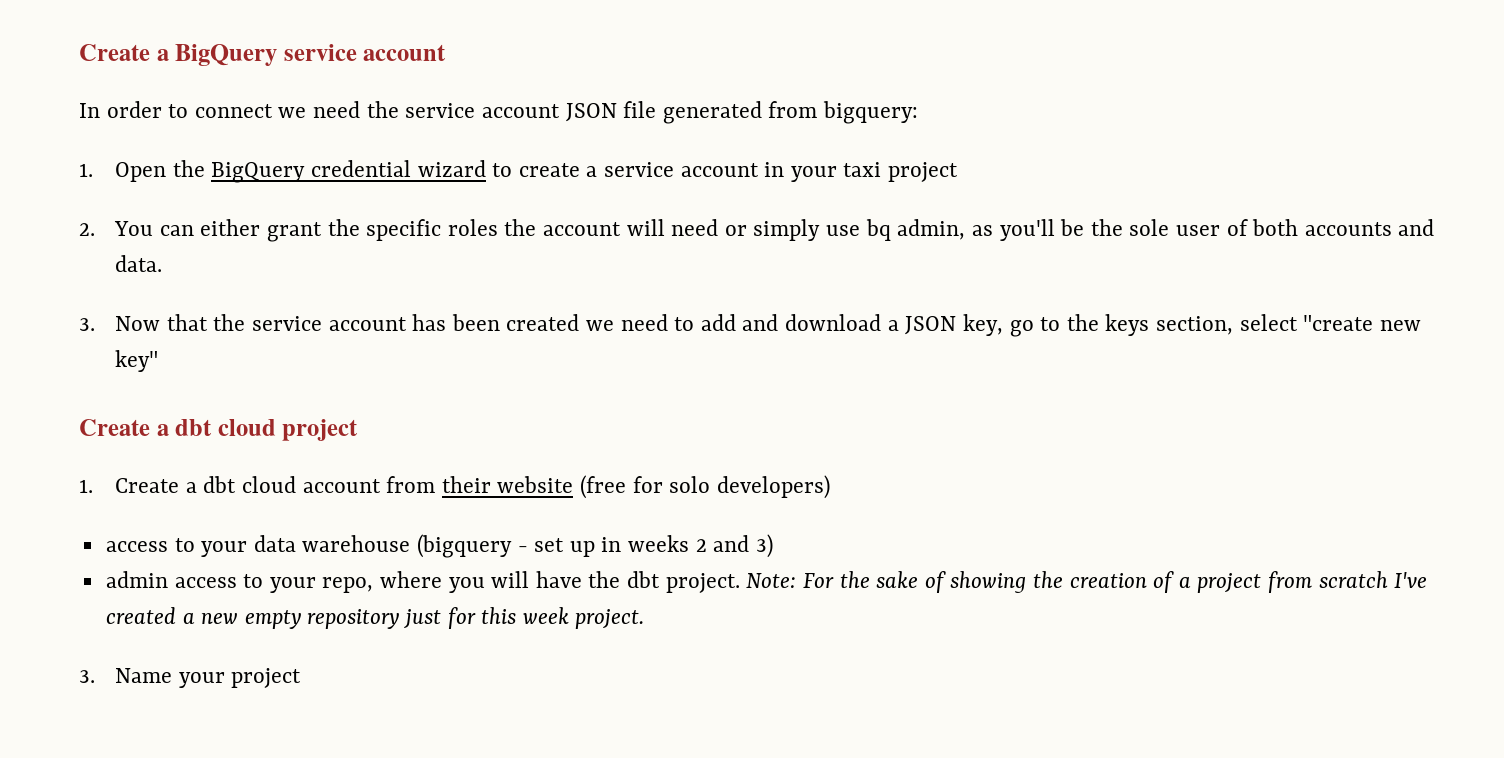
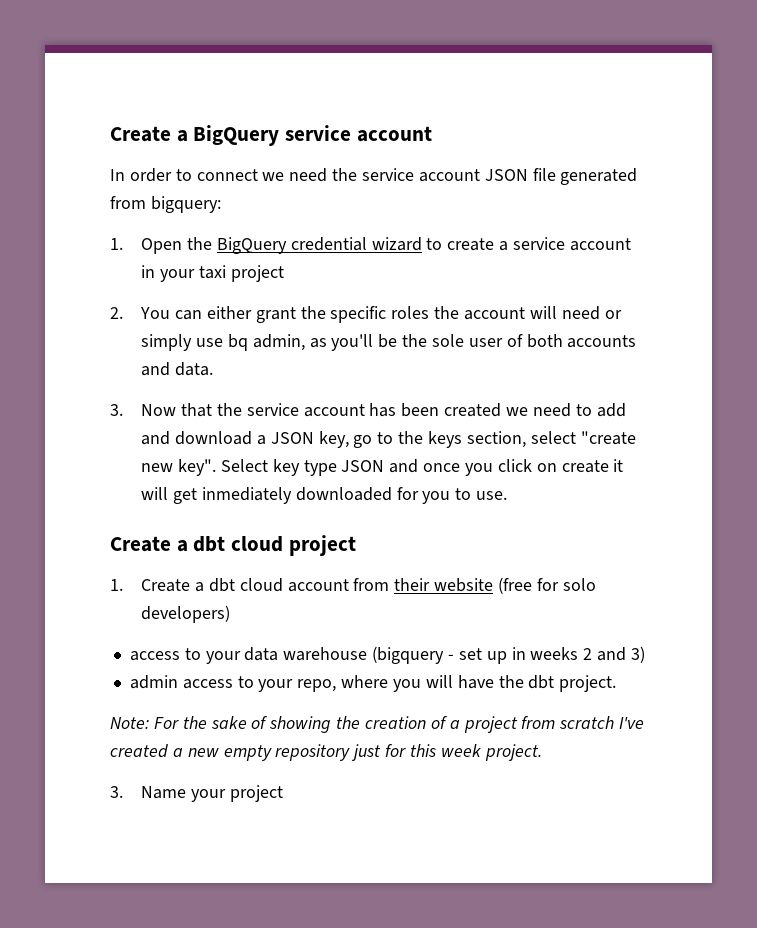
- 3. Now that the service account has been created we need to add and download a JSON key, go to the keys section, select "create new key"
+ 3. Now that the service account has been created we need to add and download a JSON key, go to the keys section, select "create new key". Select key type JSON and once you click on create it will get inmediately downloaded for you to use.
- admin access to your repo, where you will have the dbt project. Note: For the sake of showing the creation of a project from scratch I've created a new empty repository just for this week project.
+ admin access to your repo, where you will have the dbt project.
+ Note: For the sake of showing the creation of a project from scratch I've created a new empty repository just for this week project.

